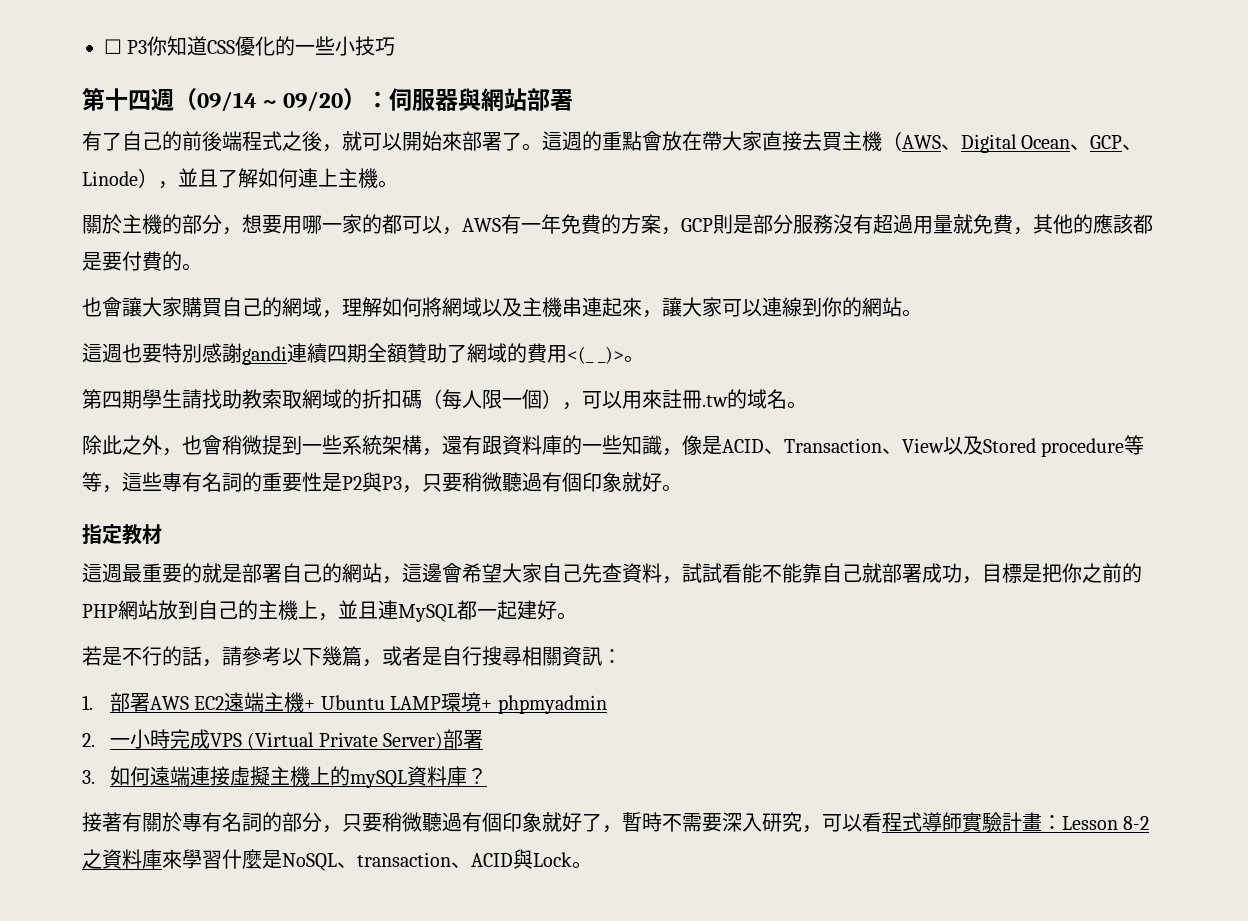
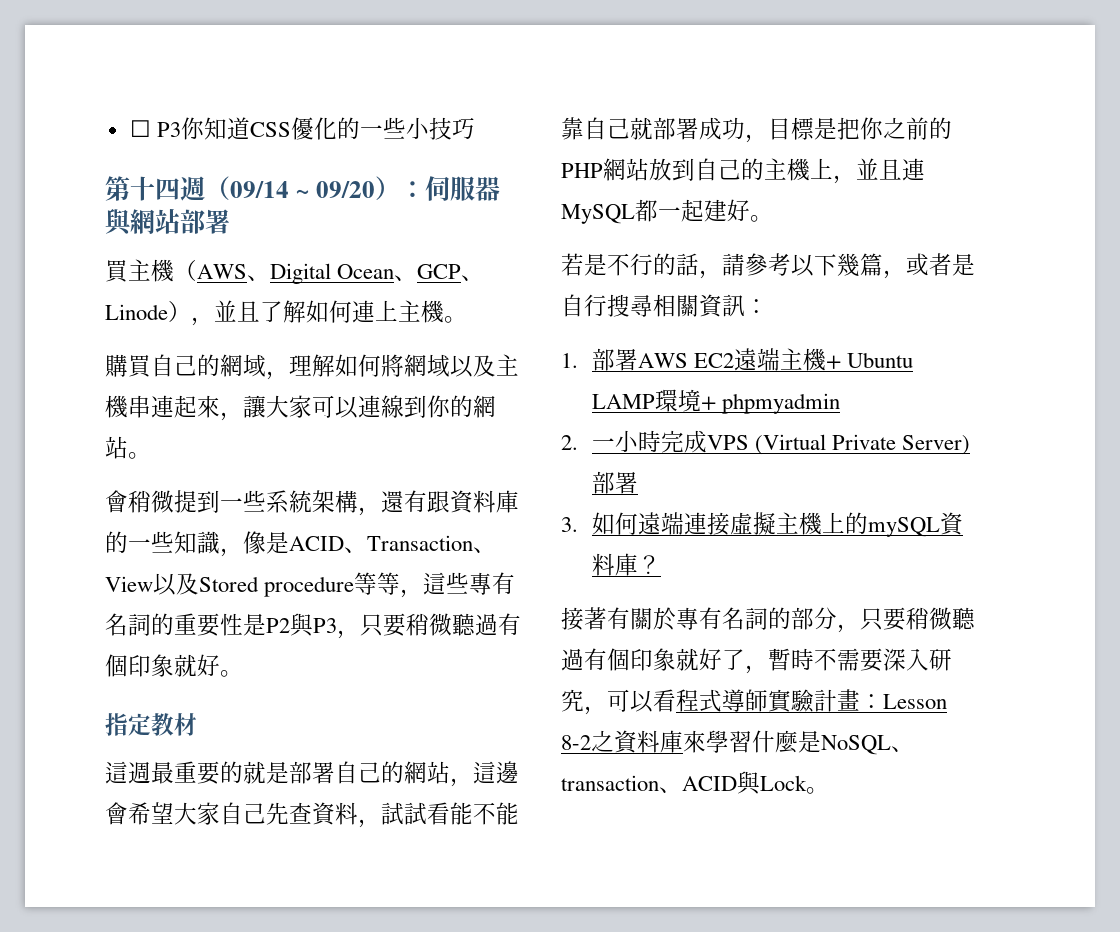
- 有了自己的前後端程式之後，就可以開始來部署了。這週的重點會放在帶大家直接去買主機（AWS、Digital Ocean、GCP、Linode），並且了解如何連上主機。
+ 買主機（AWS、Digital Ocean、GCP、Linode），並且了解如何連上主機。
- 關於主機的部分，想要用哪一家的都可以，AWS有一年免費的方案，GCP則是部分服務沒有超過用量就免費，其他的應該都是要付費的。
- 也會讓大家購買自己的網域，理解如何將網域以及主機串連起來，讓大家可以連線到你的網站。
+ 購買自己的網域，理解如何將網域以及主機串連起來，讓大家可以連線到你的網站。
- 這週也要特別感謝gandi連續四期全額贊助了網域的費用<(_ _)>。
- 第四期學生請找助教索取網域的折扣碼（每人限一個），可以用來註冊.tw的域名。
- 除此之外，也會稍微提到一些系統架構，還有跟資料庫的一些知識，像是ACID、Transaction、View以及Stored procedure等等，這些專有名詞的重要性是P2與P3，只要稍微聽過有個印象就好。
+ 會稍微提到一些系統架構，還有跟資料庫的一些知識，像是ACID、Transaction、View以及Stored procedure等等，這些專有名詞的重要性是P2與P3，只要稍微聽過有個印象就好。

